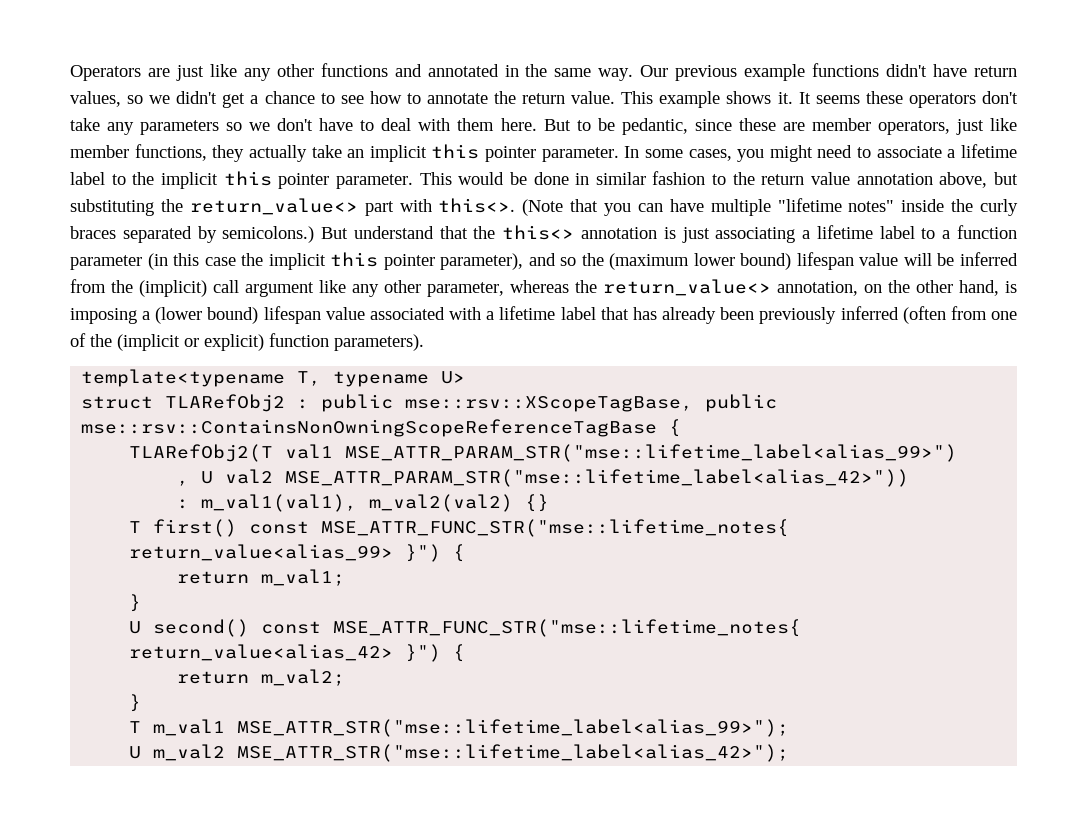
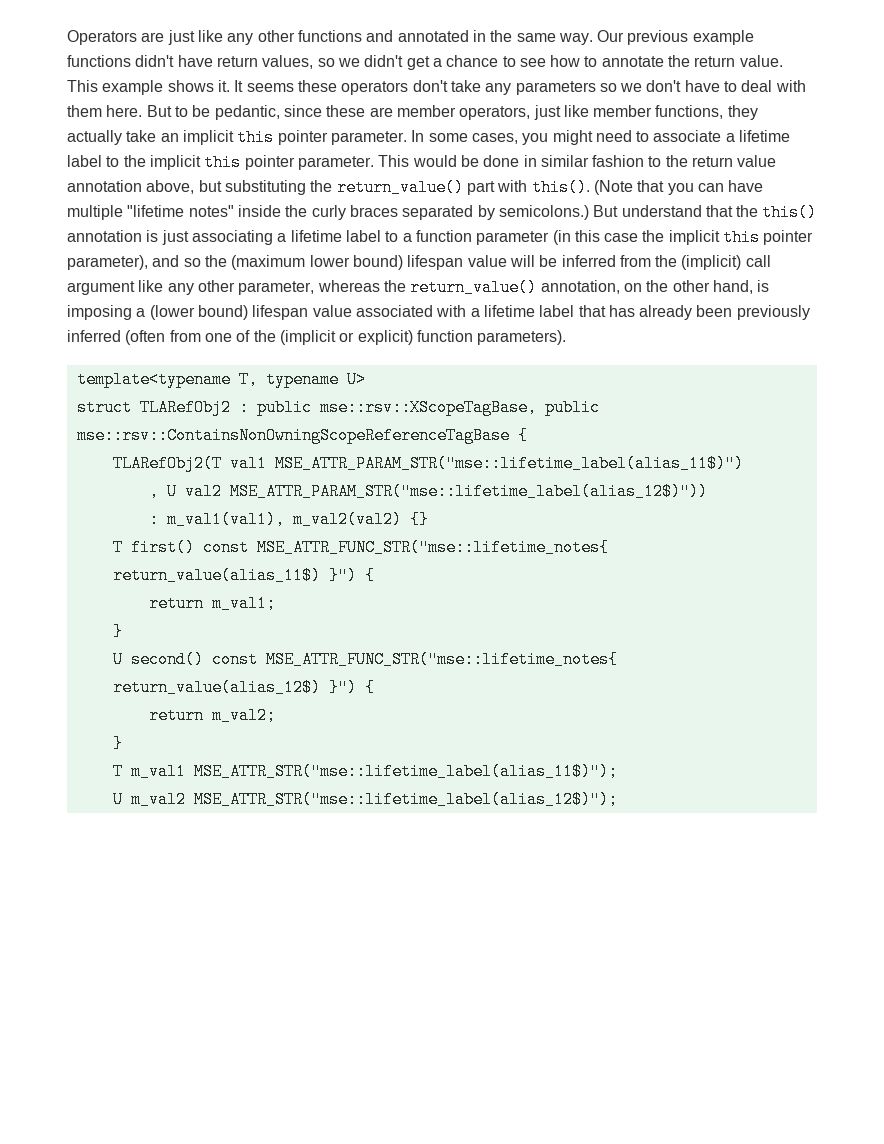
- This would be done in similar fashion to the return value annotation above, but substituting the return_value<> part with this<>.
+ This would be done in similar fashion to the return value annotation above, but substituting the return_value() part with this().
- But understand that the this<> annotation is just associating a lifetime label to a function parameter (in this case the implicit this pointer parameter), and so the (maximum lower bound) lifespan value will be inferred from the (implicit) call argument like any other parameter, whereas the return_value<> annotation, on the other hand, is imposing a (lower bound) lifespan value associated with a lifetime label that has already been previously inferred (often from one of the (implicit or explicit) function parameters).
+ But understand that the this() annotation is just associating a lifetime label to a function parameter (in this case the implicit this pointer parameter), and so the (maximum lower bound) lifespan value will be inferred from the (implicit) call argument like any other parameter, whereas the return_value() annotation, on the other hand, is imposing a (lower bound) lifespan value associated with a lifetime label that has already been previously inferred (often from one of the (implicit or explicit) function parameters).
- TLARefObj2(T val1 MSE_ATTR_PARAM_STR("mse::lifetime_label<alias_99>")
+ TLARefObj2(T val1 MSE_ATTR_PARAM_STR("mse::lifetime_label(alias_11$)")
- , U val2 MSE_ATTR_PARAM_STR("mse::lifetime_label<alias_42>"))
+ , U val2 MSE_ATTR_PARAM_STR("mse::lifetime_label(alias_12$)"))
- T first() const MSE_ATTR_FUNC_STR("mse::lifetime_notes{ return_value<alias_99> }") {
+ T first() const MSE_ATTR_FUNC_STR("mse::lifetime_notes{ return_value(alias_11$) }") {
- U second() const MSE_ATTR_FUNC_STR("mse::lifetime_notes{ return_value<alias_42> }") {
+ U second() const MSE_ATTR_FUNC_STR("mse::lifetime_notes{ return_value(alias_12$) }") {
- T m_val1 MSE_ATTR_STR("mse::lifetime_label<alias_99>");
+ T m_val1 MSE_ATTR_STR("mse::lifetime_label(alias_11$)");
- U m_val2 MSE_ATTR_STR("mse::lifetime_label<alias_42>");
+ U m_val2 MSE_ATTR_STR("mse::lifetime_label(alias_12$)");

